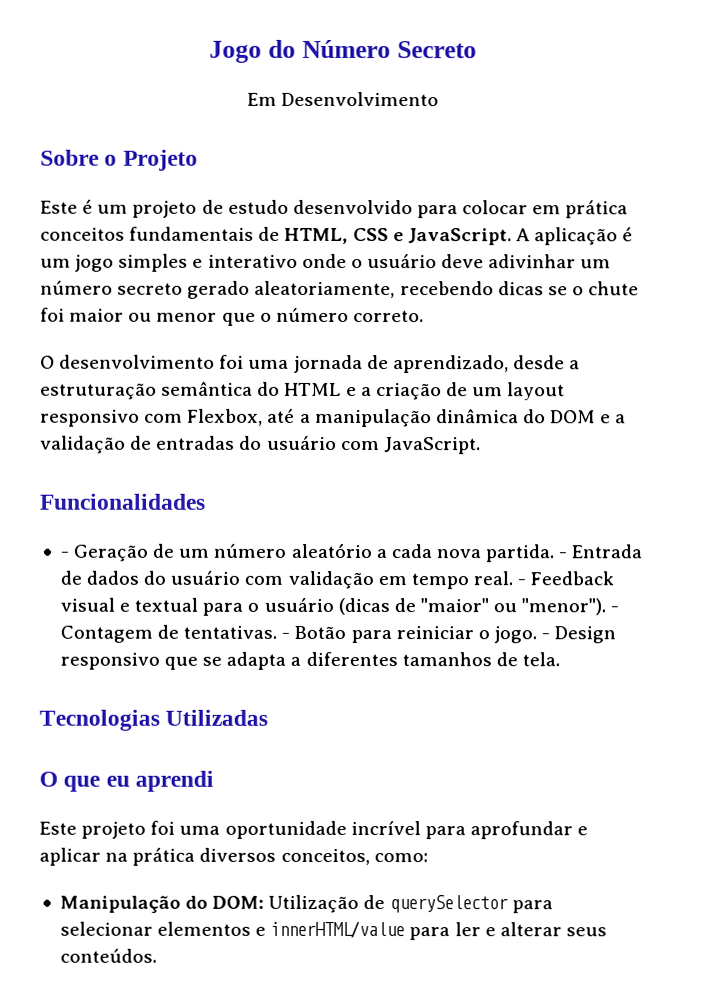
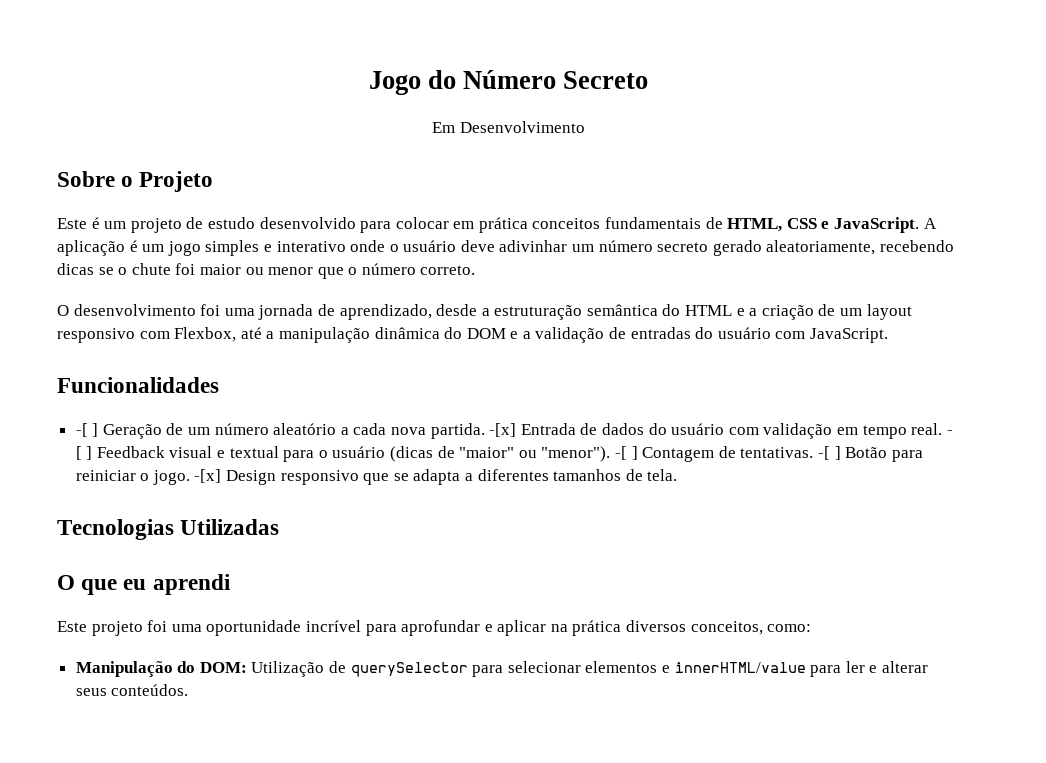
- - Geração de um número aleatório a cada nova partida.
+ -[ ] Geração de um número aleatório a cada nova partida.
- - Entrada de dados do usuário com validação em tempo real.
+ -[x] Entrada de dados do usuário com validação em tempo real.
- - Feedback visual e textual para o usuário (dicas de "maior" ou "menor").
+ - [ ] Feedback visual e textual para o usuário (dicas de "maior" ou "menor").
- - Contagem de tentativas.
+ -[ ] Contagem de tentativas.
- - Botão para reiniciar o jogo.
+ -[ ] Botão para reiniciar o jogo.
- - Design responsivo que se adapta a diferentes tamanhos de tela.
+ -[x] Design responsivo que se adapta a diferentes tamanhos de tela.

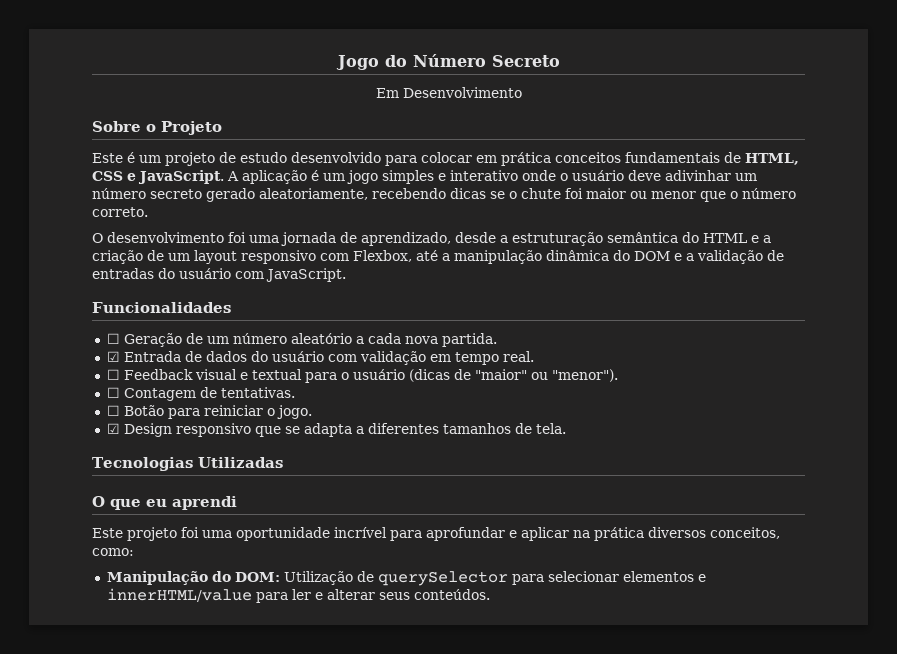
- -[ ] Geração de um número aleatório a cada nova partida. -[x] Entrada de dados do usuário com validação em tempo real. - [ ] Feedback visual e textual para o usuário (dicas de "maior" ou "menor"). -[ ] Contagem de tentativas. -[ ] Botão para reiniciar o jogo. -[x] Design responsivo que se adapta a diferentes tamanhos de tela.
+ ☐ Geração de um número aleatório a cada nova partida.
+ ☑ Entrada de dados do usuário com validação em tempo real.
+ ☐ Feedback visual e textual para o usuário (dicas de "maior" ou "menor").
+ ☐ Contagem de tentativas.
+ ☐ Botão para reiniciar o jogo.
+ ☑ Design responsivo que se adapta a diferentes tamanhos de tela.

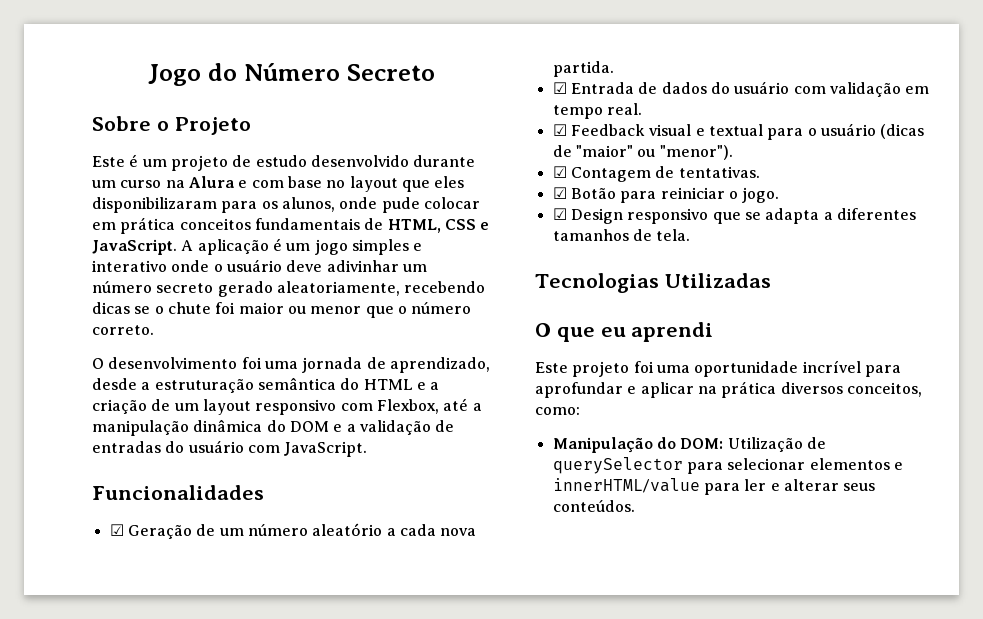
- Em Desenvolvimento
- Este é um projeto de estudo desenvolvido para colocar em prática conceitos fundamentais de HTML, CSS e JavaScript.
+ Este é um projeto de estudo desenvolvido durante um curso na Alura e com base no layout que eles disponibilizaram para os alunos, onde pude colocar em prática conceitos fundamentais de HTML, CSS e JavaScript.
- ☐ Geração de um número aleatório a cada nova partida.
+ ☑ Geração de um número aleatório a cada nova partida.
- ☐ Feedback visual e textual para o usuário (dicas de "maior" ou "menor").
+ ☑ Feedback visual e textual para o usuário (dicas de "maior" ou "menor").
- ☐ Contagem de tentativas.
+ ☑ Contagem de tentativas.
- ☐ Botão para reiniciar o jogo.
+ ☑ Botão para reiniciar o jogo.

